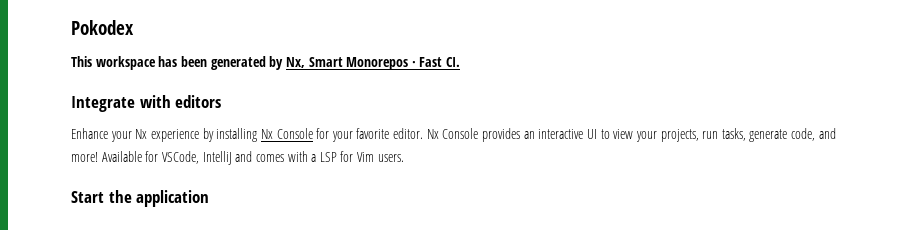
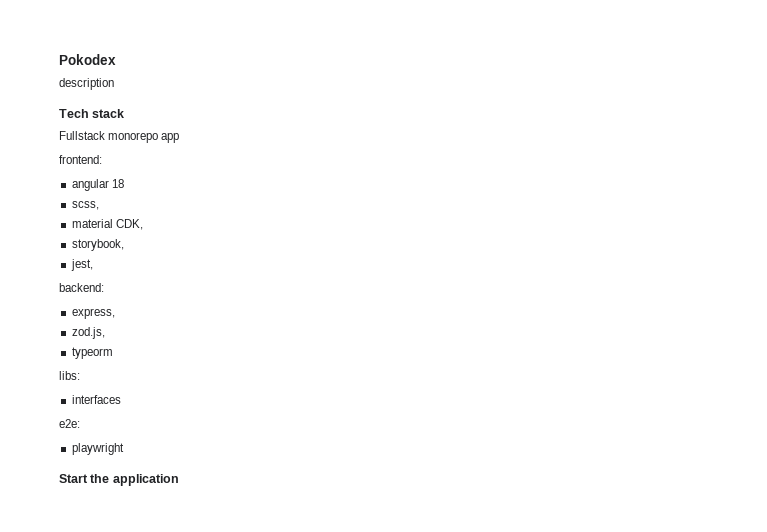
- This workspace has been generated by Nx, Smart Monorepos · Fast CI.
- Integrate with editors
- Enhance your Nx experience by installing Nx Console for your favorite editor. Nx Console provides an interactive UI to view your projects, run tasks, generate code, and more! Available for VSCode, IntelliJ and comes with a LSP for Vim users.
+ description
+ Tech stack
+ Fullstack monorepo app
+ frontend:
+ angular 18
+ scss,
+ material CDK,
+ storybook,
+ jest,
+ backend:
+ express,
+ zod.js,
+ typeorm
+ libs:
+ interfaces
+ e2e:
+ playwright

